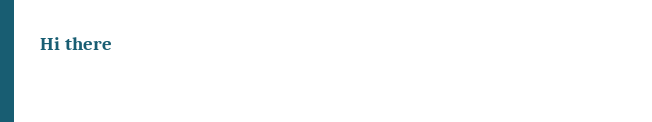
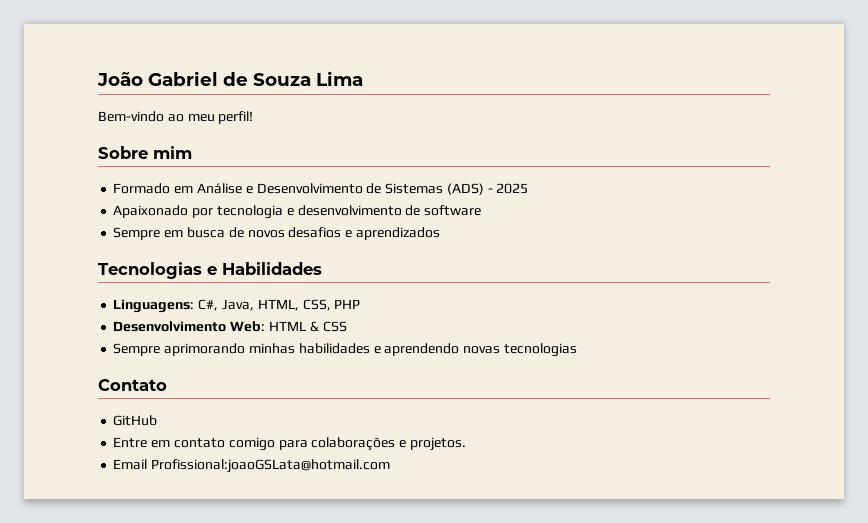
- Hi there
+ João Gabriel de Souza Lima
+ Bem-vindo ao meu perfil!
+ Sobre mim
+ Formado em Análise e Desenvolvimento de Sistemas (ADS) - 2025
+ Apaixonado por tecnologia e desenvolvimento de software
+ Sempre em busca de novos desafios e aprendizados
+ Tecnologias e Habilidades
+ Linguagens: C#, Java, HTML, CSS, PHP
+ Desenvolvimento Web: HTML & CSS
+ Sempre aprimorando minhas habilidades e aprendendo novas tecnologias
+ Contato
+ GitHub
+ Entre em contato comigo para colaborações e projetos.
+ Email Profissional:joaoGSLata@hotmail.com

